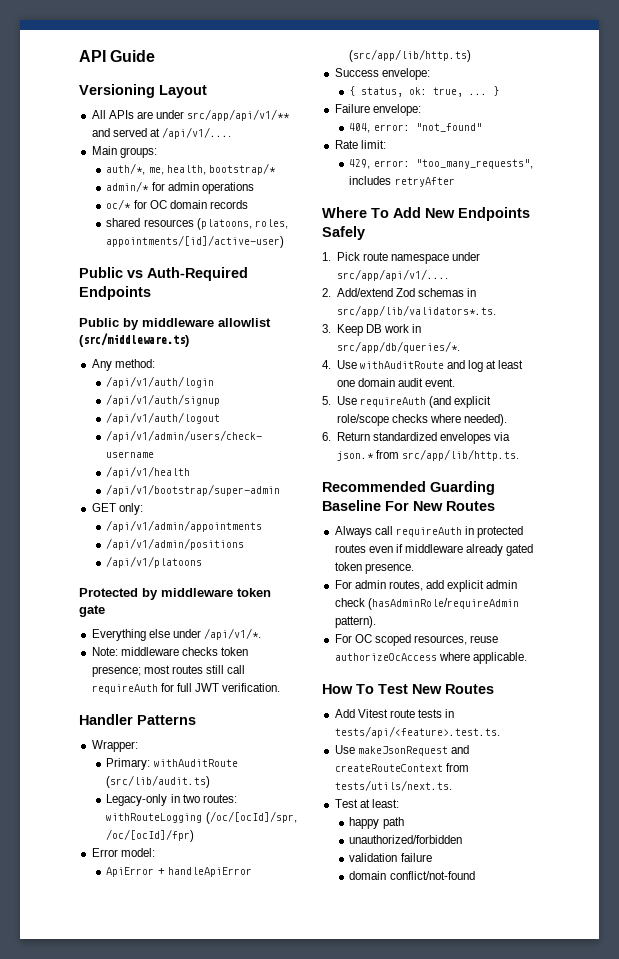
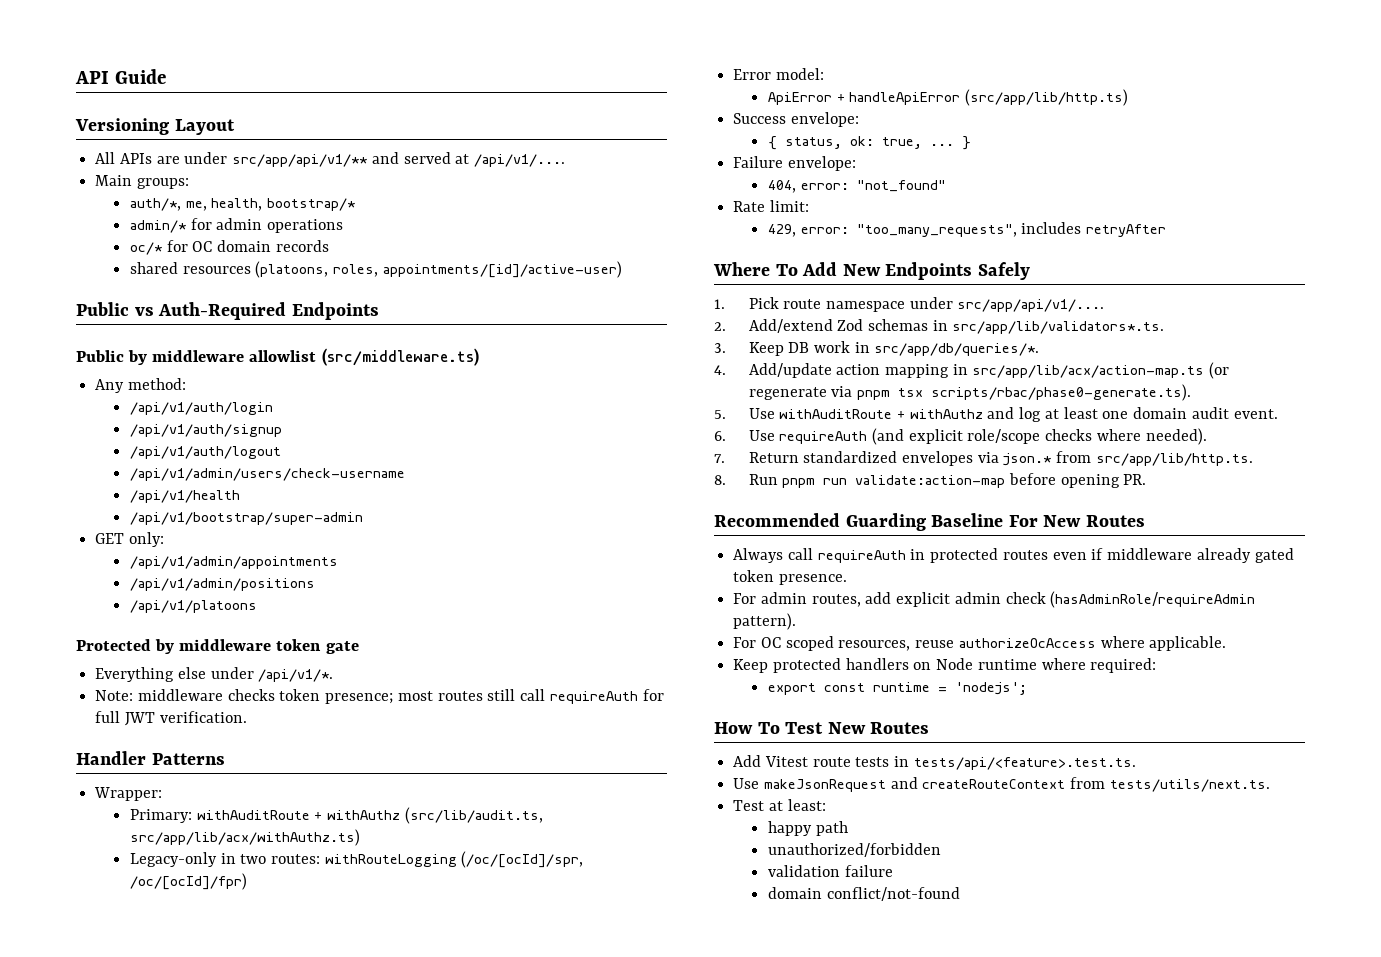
- Primary: withAuditRoute (src/lib/audit.ts)
+ Primary: withAuditRoute + withAuthz (src/lib/audit.ts, src/app/lib/acx/withAuthz.ts)
- 4. Use withAuditRoute and log at least one domain audit event.
+ 4. Add/update action mapping in src/app/lib/acx/action-map.ts (or regenerate via pnpm tsx scripts/rbac/phase0-generate.ts).
+ 5. Use withAuditRoute + withAuthz and log at least one domain audit event.
- 5. Use requireAuth (and explicit role/scope checks where needed).
+ 6. Use requireAuth (and explicit role/scope checks where needed).
- 6. Return standardized envelopes via json.* from src/app/lib/http.ts.
+ 7. Return standardized envelopes via json.* from src/app/lib/http.ts.
+ 8. Run pnpm run validate:action-map before opening PR.
+ Keep protected handlers on Node runtime where required:
+ export const runtime = 'nodejs';

